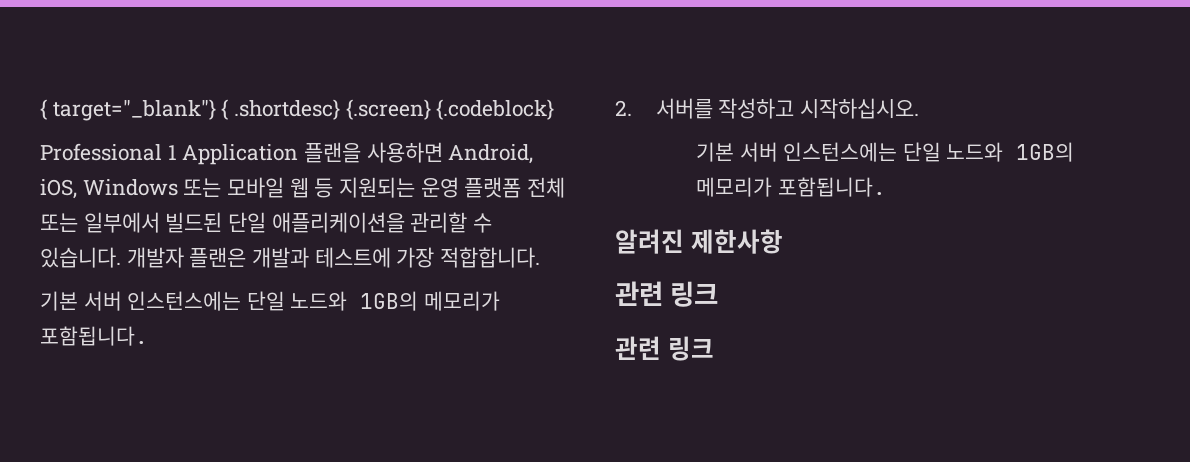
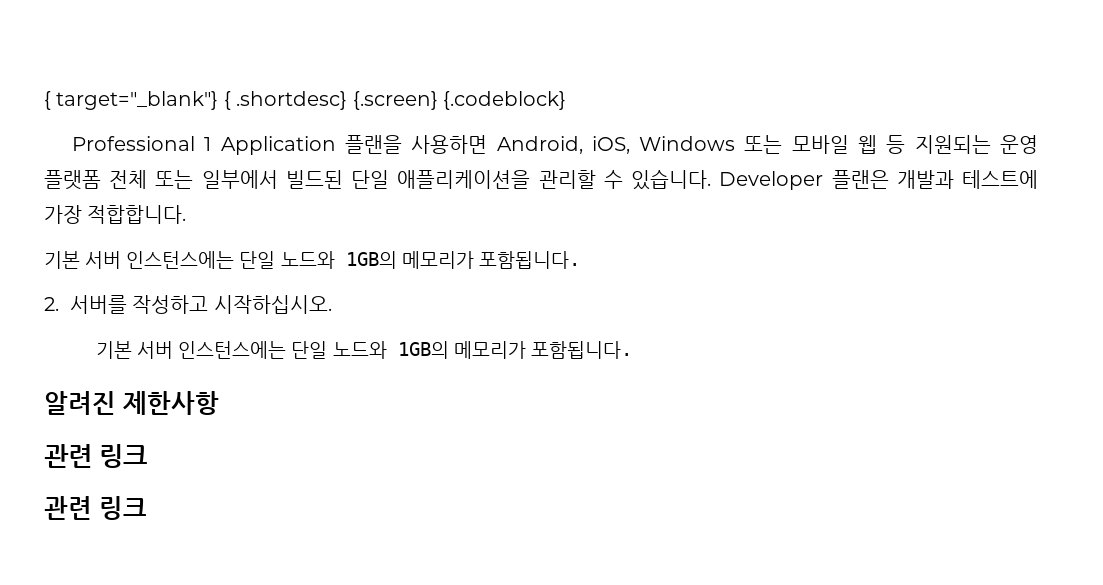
- 개발자 플랜은 개발과 테스트에 가장 적합합니다.
+ Developer 플랜은 개발과 테스트에 가장 적합합니다.

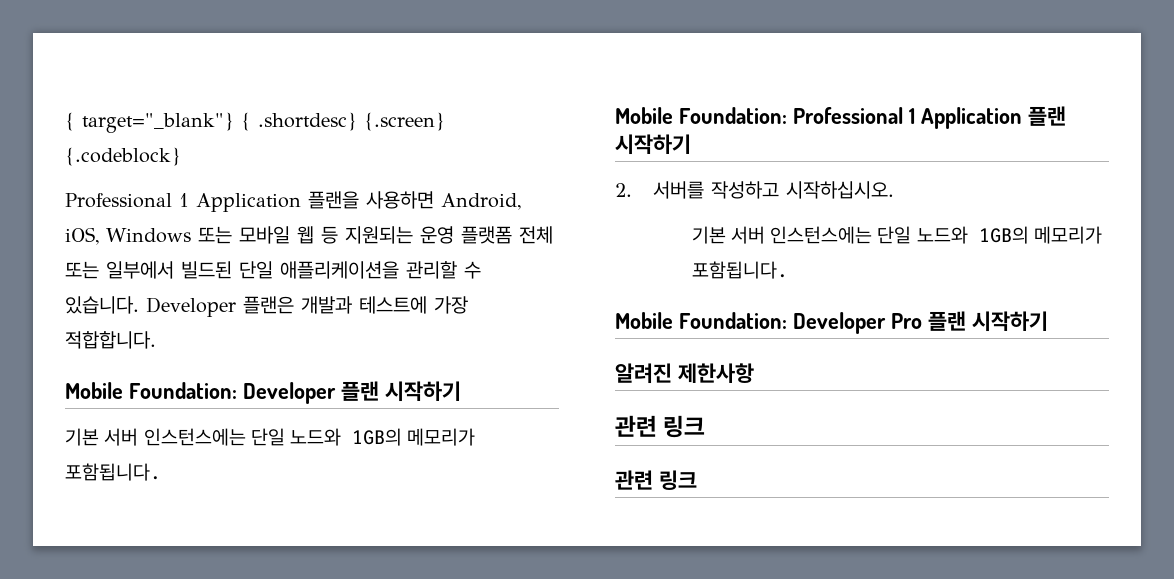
  Developer 플랜은 개발과 테스트에 가장 적합합니다.
+ Mobile Foundation: Developer 플랜 시작하기
  기본 서버 인스턴스에는 단일 노드와 1GB의 메모리가 포함됩니다.
+ Mobile Foundation: Professional 1 Application 플랜 시작하기
+ Mobile Foundation: Developer Pro 플랜 시작하기

